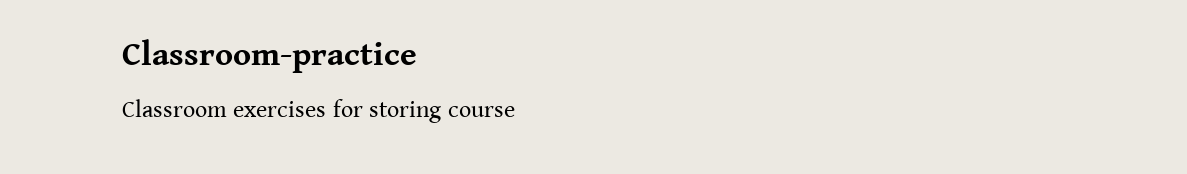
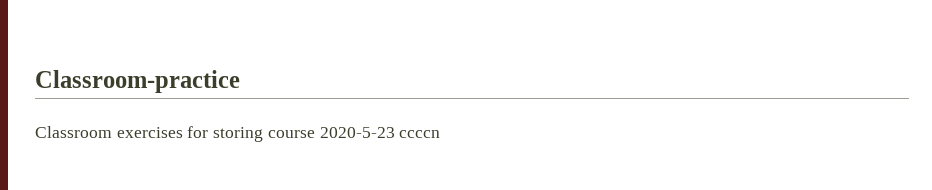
- Classroom exercises for storing course
+ Classroom exercises for storing course 2020-5-23 ccccn

